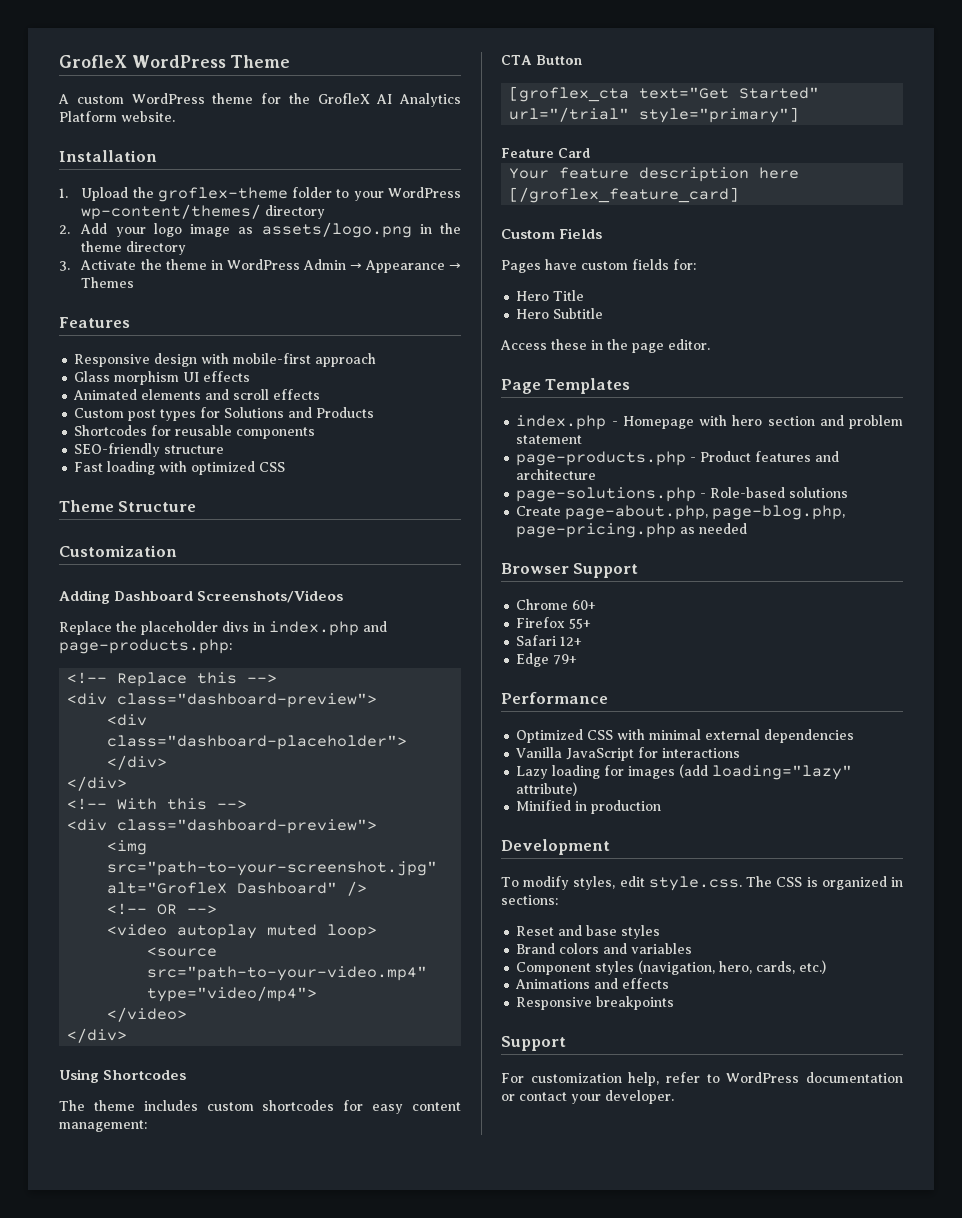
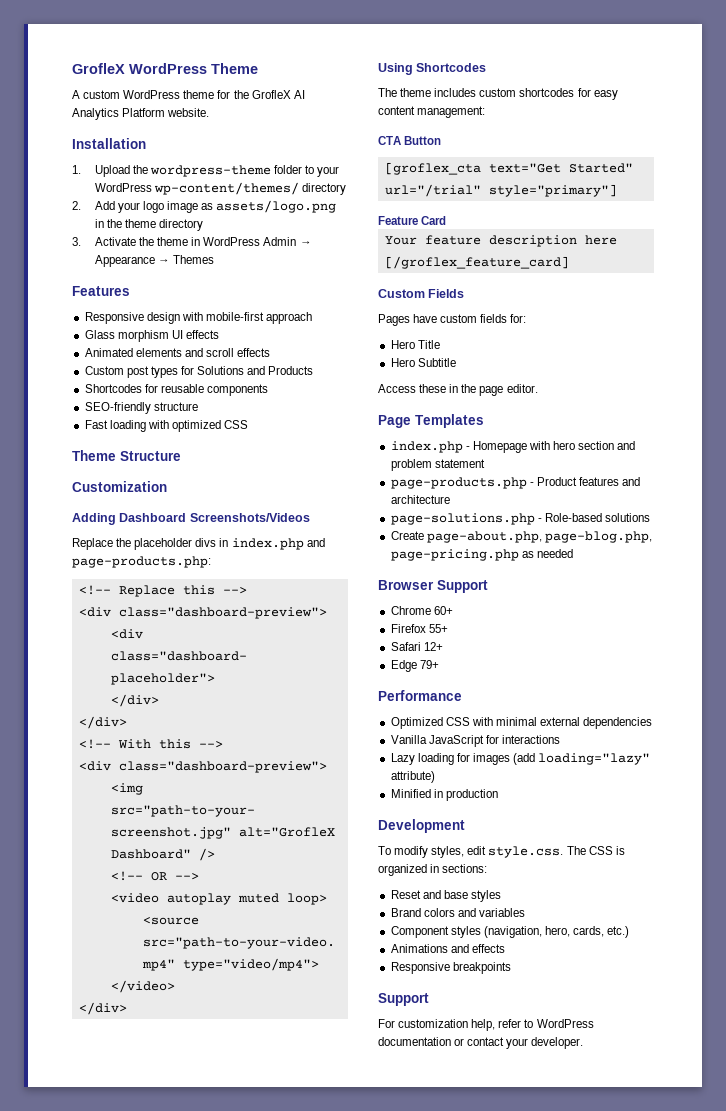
- 1. Upload the groflex-theme folder to your WordPress wp-content/themes/ directory
+ 1. Upload the wordpress-theme folder to your WordPress wp-content/themes/ directory

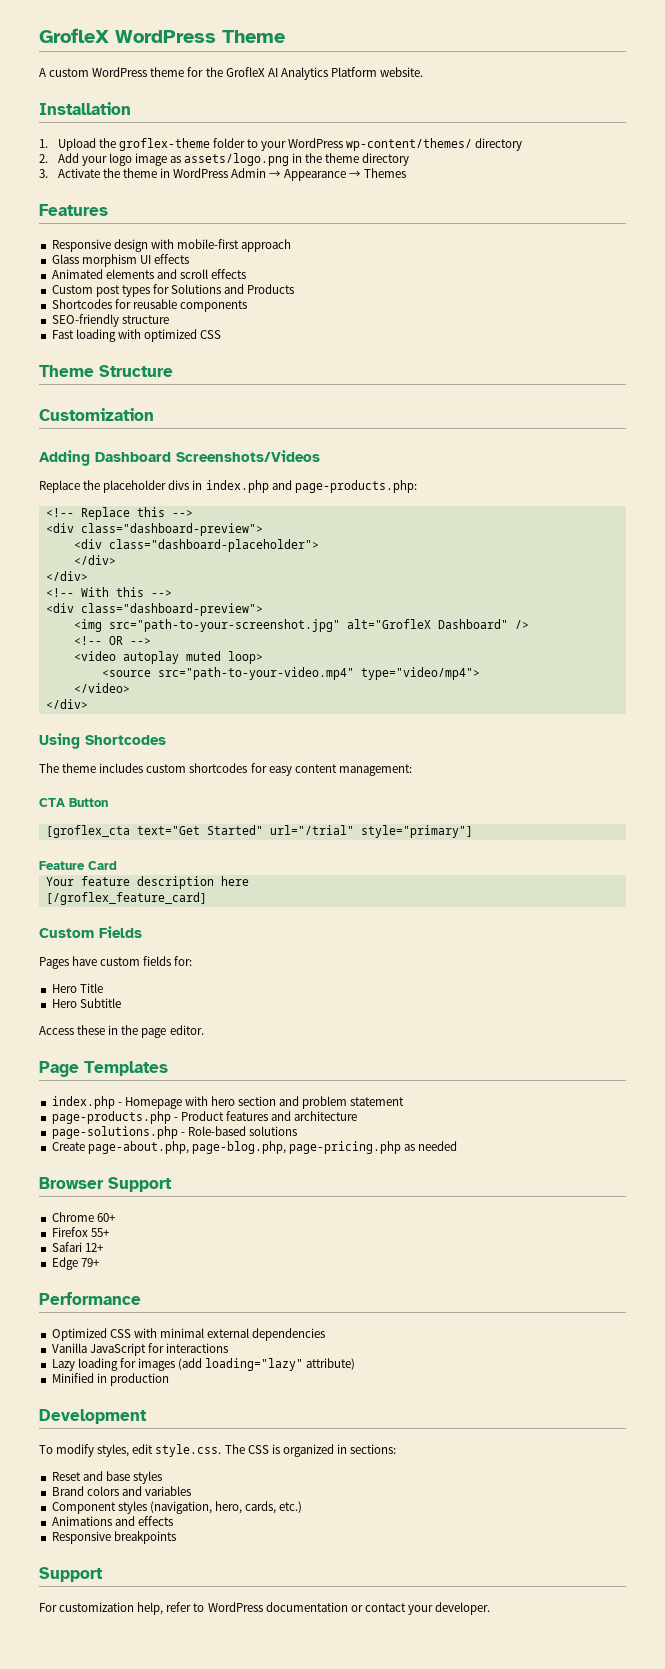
- 1. Upload the wordpress-theme folder to your WordPress wp-content/themes/ directory
+ 1. Upload the groflex-theme folder to your WordPress wp-content/themes/ directory

